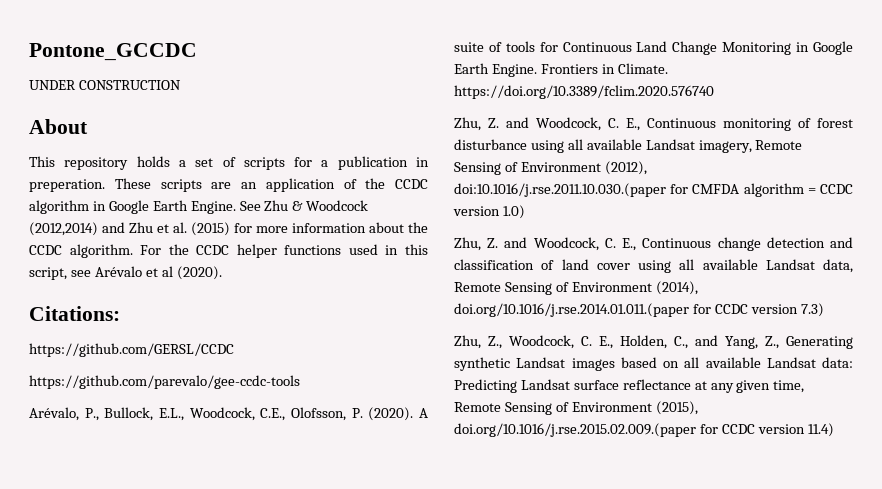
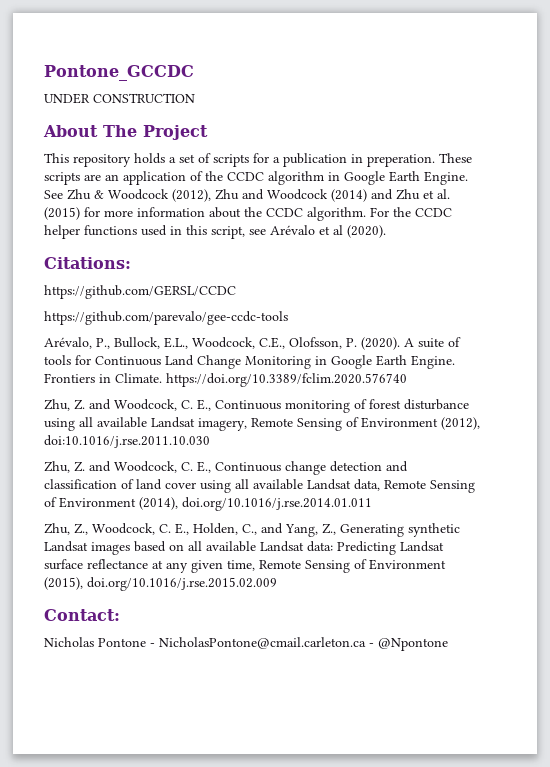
- About
+ About The Project
- See Zhu & Woodcock (2012,2014) and Zhu et al. (2015) for more information about the CCDC algorithm.
+ See Zhu & Woodcock (2012), Zhu and Woodcock (2014) and Zhu et al. (2015) for more information about the CCDC algorithm.
- Zhu, Z. and Woodcock, C. E., Continuous monitoring of forest disturbance using all available Landsat imagery, Remote Sensing of Environment (2012), doi:10.1016/j.rse.2011.10.030.(paper for CMFDA algorithm = CCDC version 1.0)
+ Zhu, Z. and Woodcock, C. E., Continuous monitoring of forest disturbance using all available Landsat imagery, Remote Sensing of Environment (2012), doi:10.1016/j.rse.2011.10.030
- Zhu, Z. and Woodcock, C. E., Continuous change detection and classification of land cover using all available Landsat data, Remote Sensing of Environment (2014), doi.org/10.1016/j.rse.2014.01.011.(paper for CCDC version 7.3)
+ Zhu, Z. and Woodcock, C. E., Continuous change detection and classification of land cover using all available Landsat data, Remote Sensing of Environment (2014), doi.org/10.1016/j.rse.2014.01.011
- Zhu, Z., Woodcock, C. E., Holden, C., and Yang, Z., Generating synthetic Landsat images based on all available Landsat data: Predicting Landsat surface reflectance at any given time, Remote Sensing of Environment (2015), doi.org/10.1016/j.rse.2015.02.009.(paper for CCDC version 11.4)
+ Zhu, Z., Woodcock, C. E., Holden, C., and Yang, Z., Generating synthetic Landsat images based on all available Landsat data: Predicting Landsat surface reflectance at any given time, Remote Sensing of Environment (2015), doi.org/10.1016/j.rse.2015.02.009
+ Contact:
+ Nicholas Pontone - NicholasPontone@cmail.carleton.ca - @Npontone

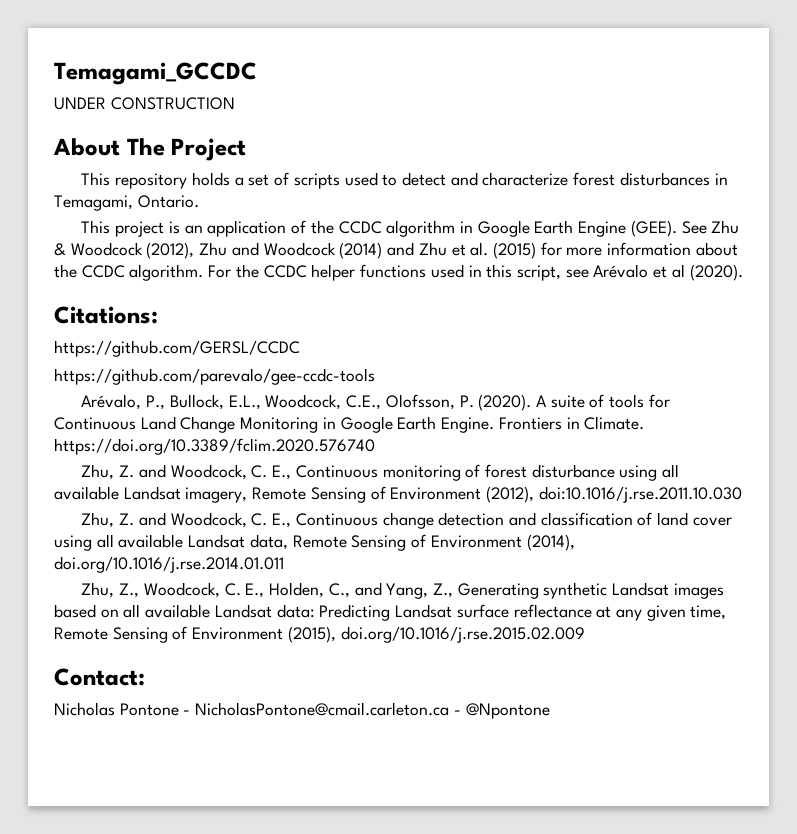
- Pontone_GCCDC
+ Temagami_GCCDC
- This repository holds a set of scripts for a publication in preperation. These scripts are an application of the CCDC algorithm in Google Earth Engine.
+ This repository holds a set of scripts used to detect and characterize forest disturbances in Temagami, Ontario.
+ This project is an application of the CCDC algorithm in Google Earth Engine (GEE).

